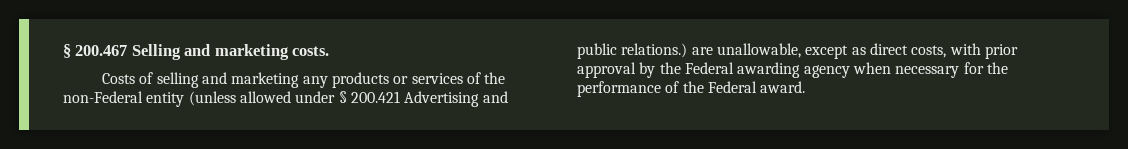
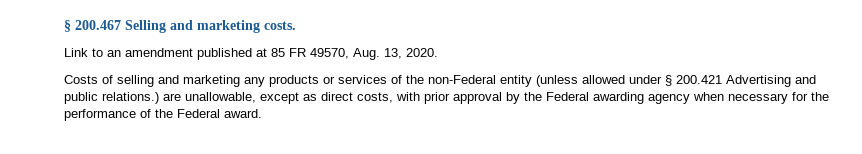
+ Link to an amendment published at 85 FR 49570, Aug. 13, 2020.

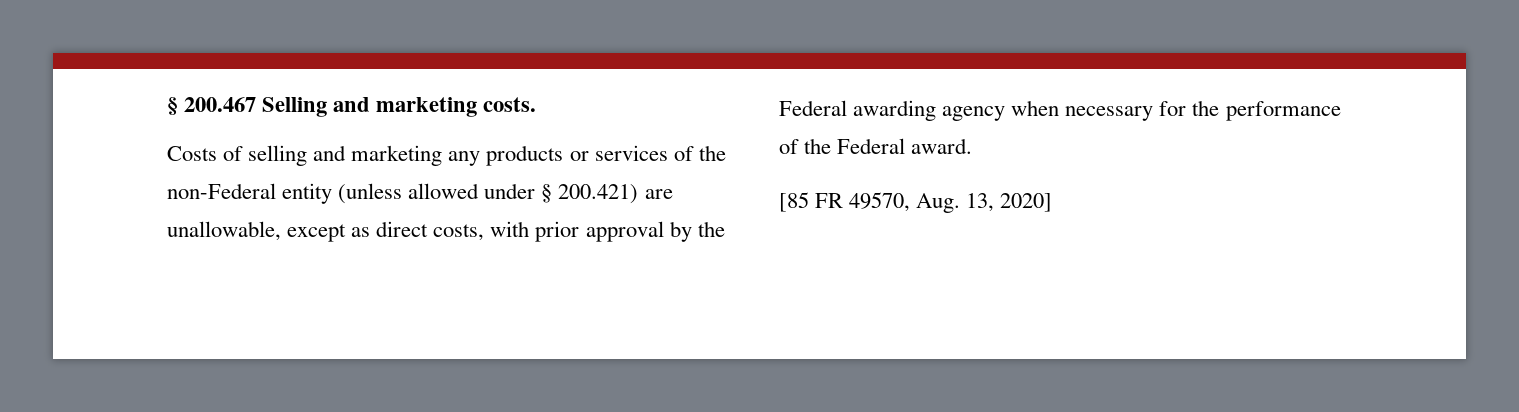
- Link to an amendment published at 85 FR 49570, Aug. 13, 2020.
- Costs of selling and marketing any products or services of the non-Federal entity (unless allowed under § 200.421 Advertising and public relations.) are unallowable, except as direct costs, with prior approval by the Federal awarding agency when necessary for the performance of the Federal award.
+ Costs of selling and marketing any products or services of the non-Federal entity (unless allowed under § 200.421) are unallowable, except as direct costs, with prior approval by the Federal awarding agency when necessary for the performance of the Federal award.
+ [85 FR 49570, Aug. 13, 2020]

